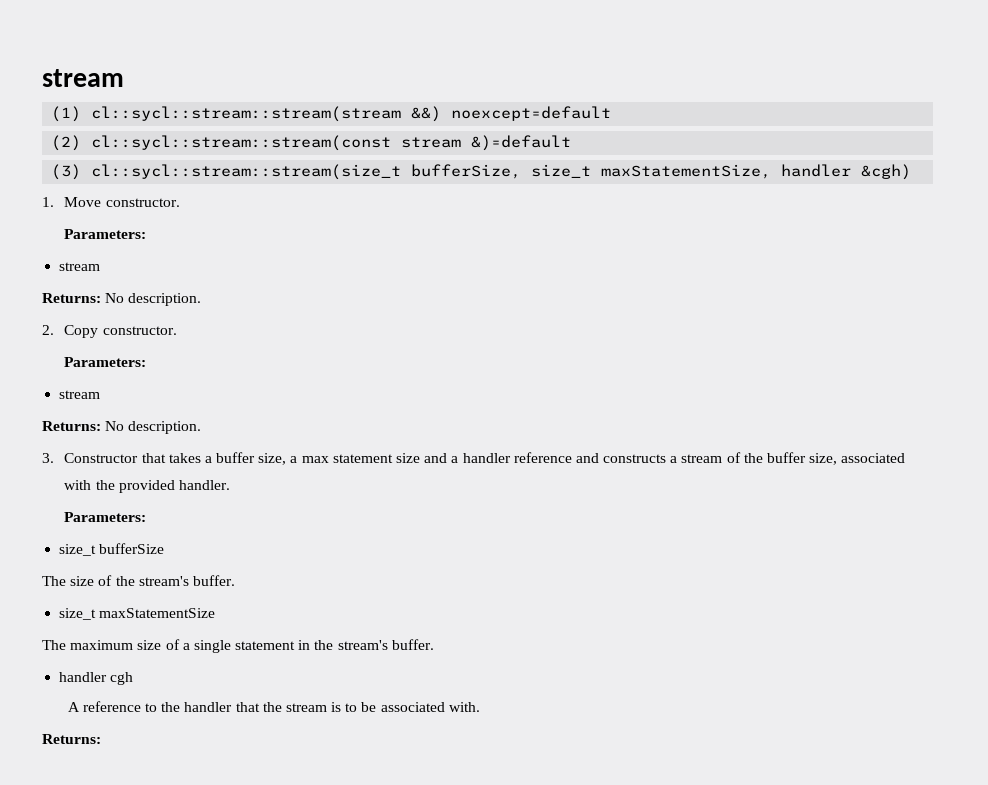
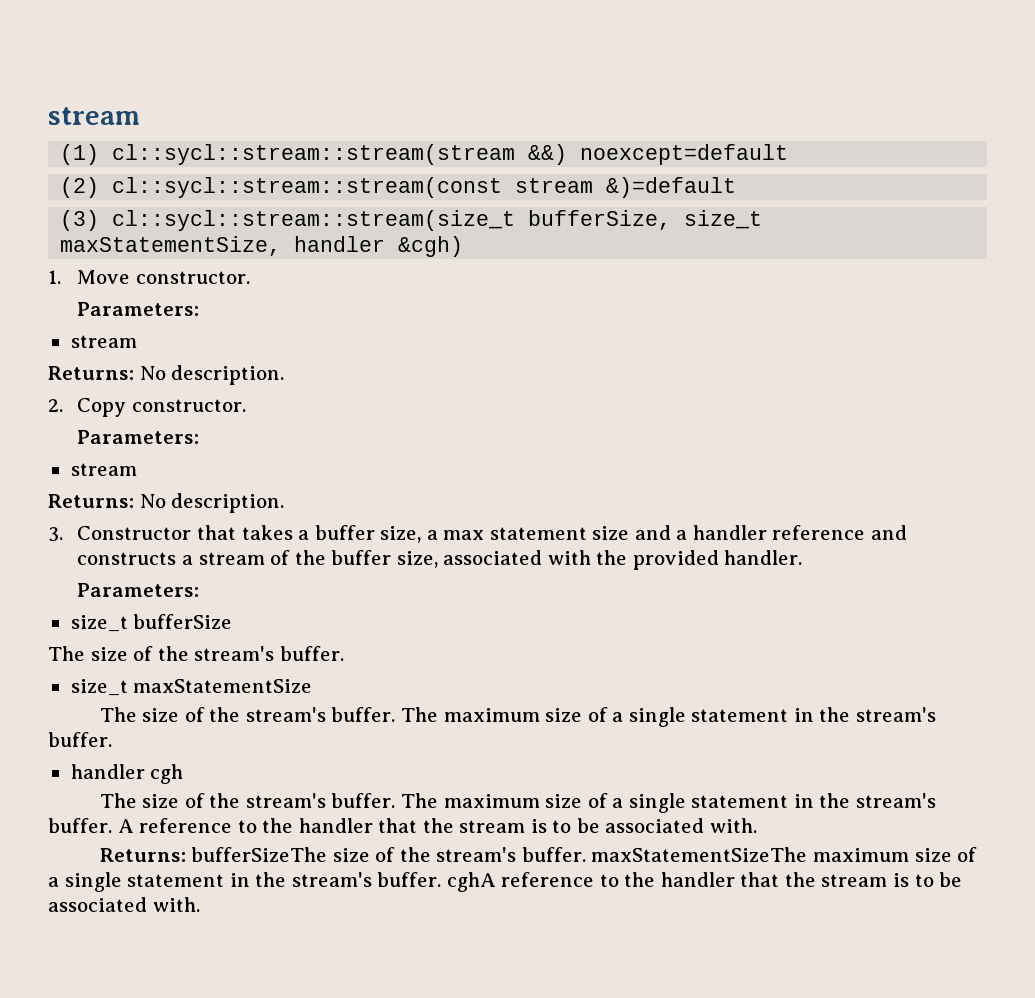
  size_t maxStatementSize
- The maximum size of a single statement in the stream's buffer.
+ The size of the stream's buffer. The maximum size of a single statement in the stream's buffer.
  handler cgh
- A reference to the handler that the stream is to be associated with.
- Returns:
+ The size of the stream's buffer. The maximum size of a single statement in the stream's buffer. A reference to the handler that the stream is to be associated with.
+ Returns: bufferSizeThe size of the stream's buffer. maxStatementSizeThe maximum size of a single statement in the stream's buffer. cghA reference to the handler that the stream is to be associated with.

